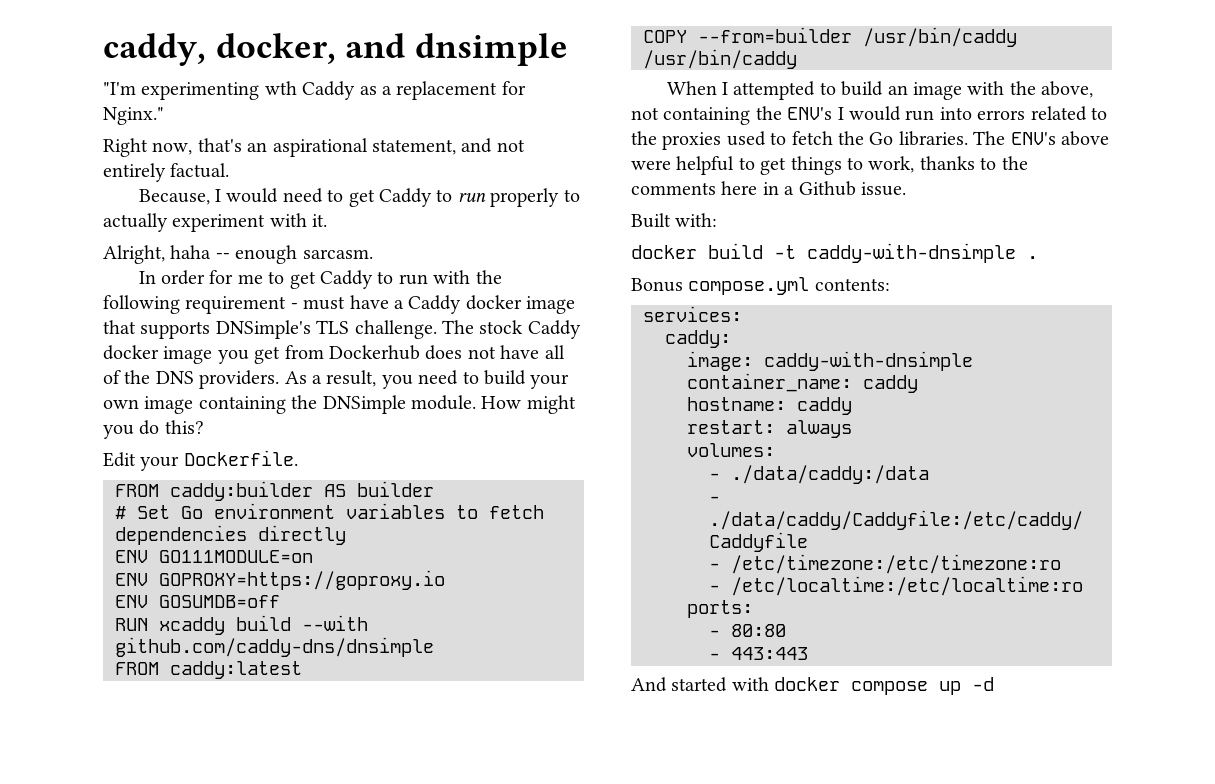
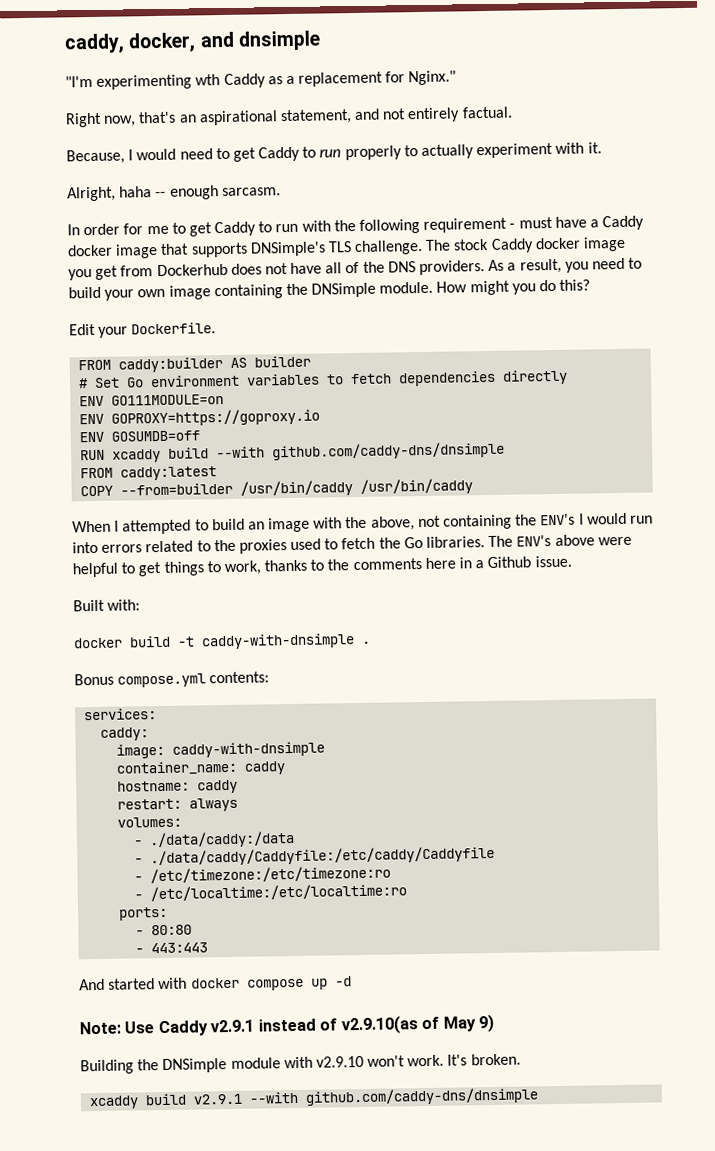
+ Note: Use Caddy v2.9.1 instead of v2.9.10(as of May 9)
+ Building the DNSimple module with v2.9.10 won't work. It's broken.
+ xcaddy build v2.9.1 --with github.com/caddy-dns/dnsimple

